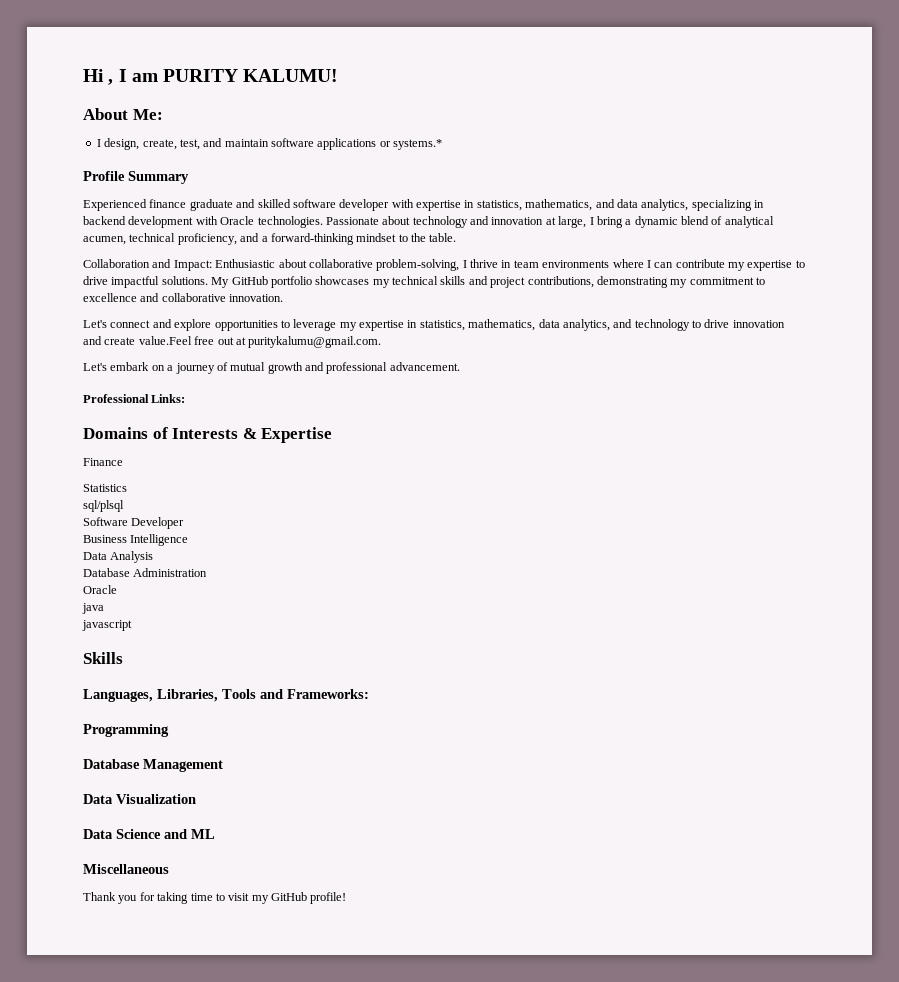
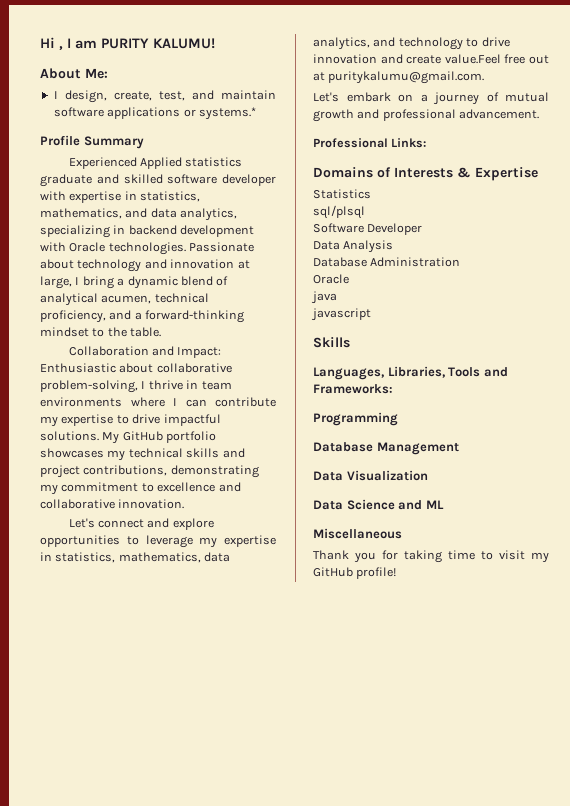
- Experienced finance graduate and skilled software developer with expertise in statistics, mathematics, and data analytics, specializing in backend development with Oracle technologies.
+ Experienced Applied statistics graduate and skilled software developer with expertise in statistics, mathematics, and data analytics, specializing in backend development with Oracle technologies.
- Finance
- Business Intelligence

